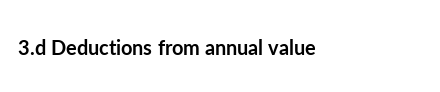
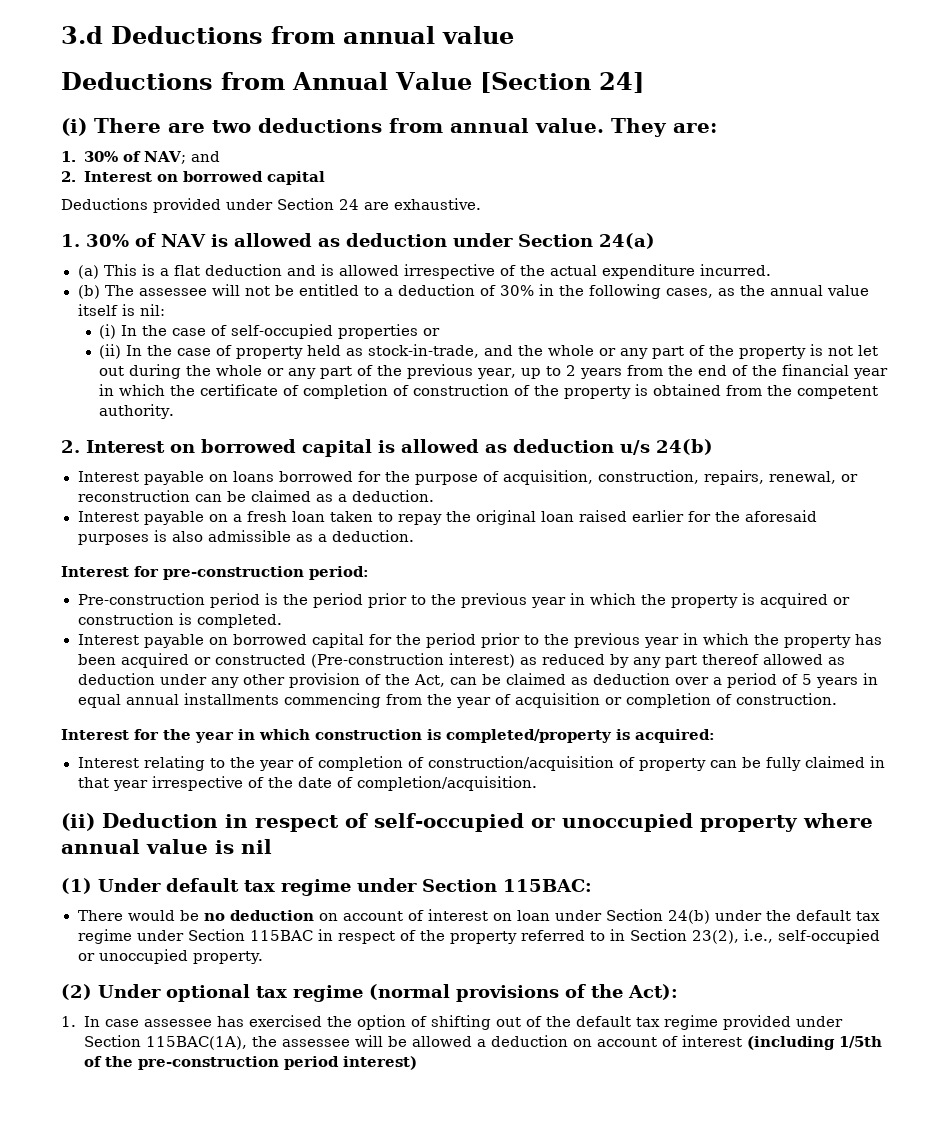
+ Deductions from Annual Value [Section 24]
+ (i) There are two deductions from annual value. They are:
+ 1. 30% of NAV; and
+ 2. Interest on borrowed capital
+ Deductions provided under Section 24 are exhaustive.
+ 1. 30% of NAV is allowed as deduction under Section 24(a)
+ (a) This is a flat deduction and is allowed irrespective of the actual expenditure incurred.
+ (b) The assessee will not be entitled to a deduction of 30% in the following cases, as the annual value itself is nil:
+ (i) In the case of self-occupied properties or
+ (ii) In the case of property held as stock-in-trade, and the whole or any part of the property is not let out during the whole or any part of the previous year, up to 2 years from the end of the financial year in which the certificate of completion of construction of the property is obtained from the competent authority.
+ 2. Interest on borrowed capital is allowed as deduction u/s 24(b)
+ Interest payable on loans borrowed for the purpose of acquisition, construction, repairs, renewal, or reconstruction can be claimed as a deduction.
+ Interest payable on a fresh loan taken to repay the original loan raised earlier for the aforesaid purposes is also admissible as a deduction.
+ Interest for pre-construction period:
+ Pre-construction period is the period prior to the previous year in which the property is acquired or construction is completed.
+ Interest payable on borrowed capital for the period prior to the previous year in which the property has been acquired or constructed (Pre-construction interest) as reduced by any part thereof allowed as deduction under any other provision of the Act, can be claimed as deduction over a period of 5 years in equal annual installments commencing from the year of acquisition or completion of construction.
+ Interest for the year in which construction is completed/property is acquired:
+ Interest relating to the year of completion of construction/acquisition of property can be fully claimed in that year irrespective of the date of completion/acquisition.
+ (ii) Deduction in respect of self-occupied or unoccupied property where annual value is nil
+ (1) Under default tax regime under Section 115BAC:
+ There would be no deduction on account of interest on loan under Section 24(b) under the default tax regime under Section 115BAC in respect of the property referred to in Section 23(2), i.e., self-occupied or unoccupied property.
+ (2) Under optional tax regime (normal provisions of the Act):
+ 1. In case assessee has exercised the option of shifting out of the default tax regime provided under Section 115BAC(1A), the assessee will be allowed a deduction on account of interest (including 1/5th of the pre-construction period interest)

